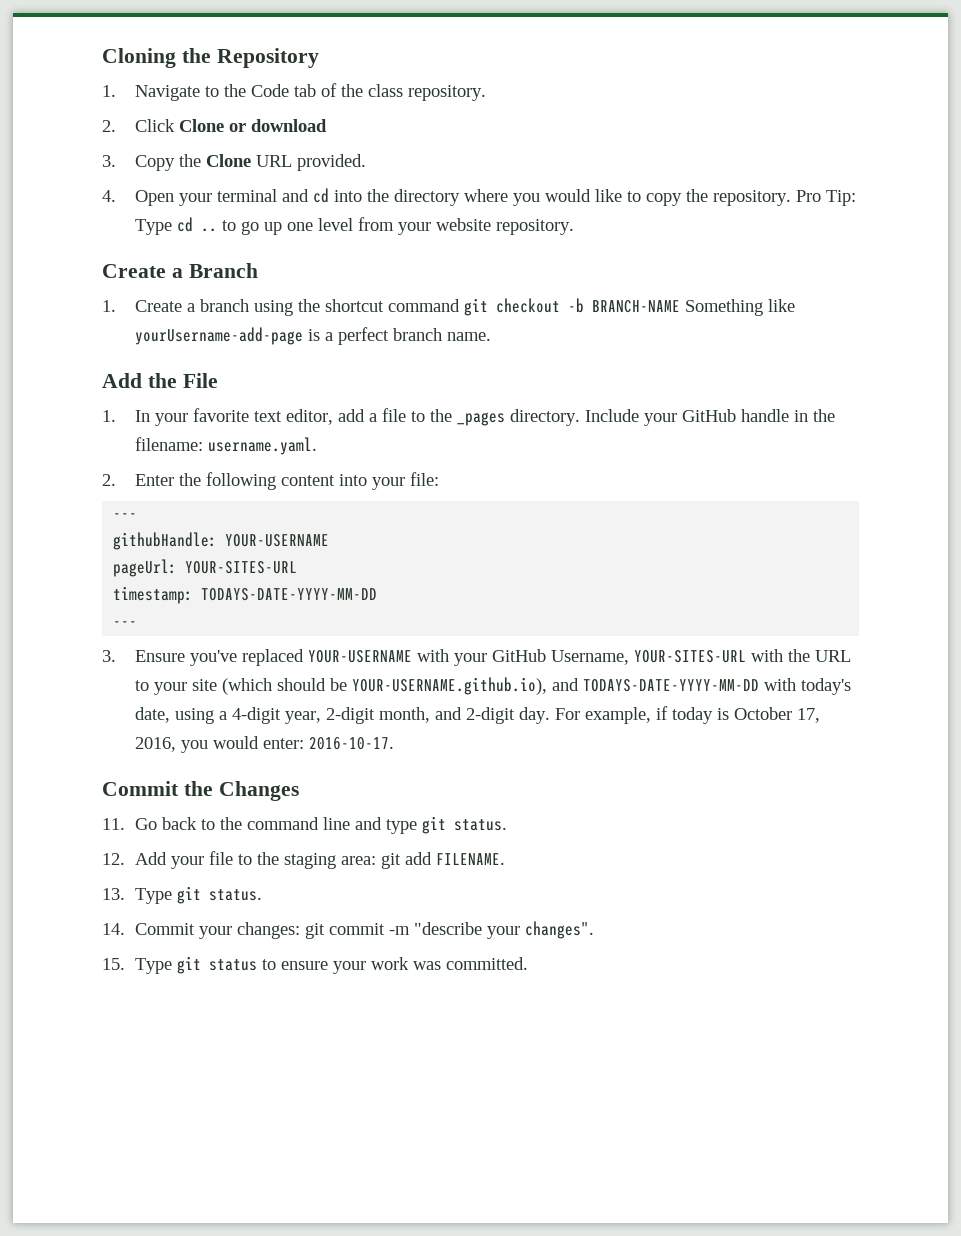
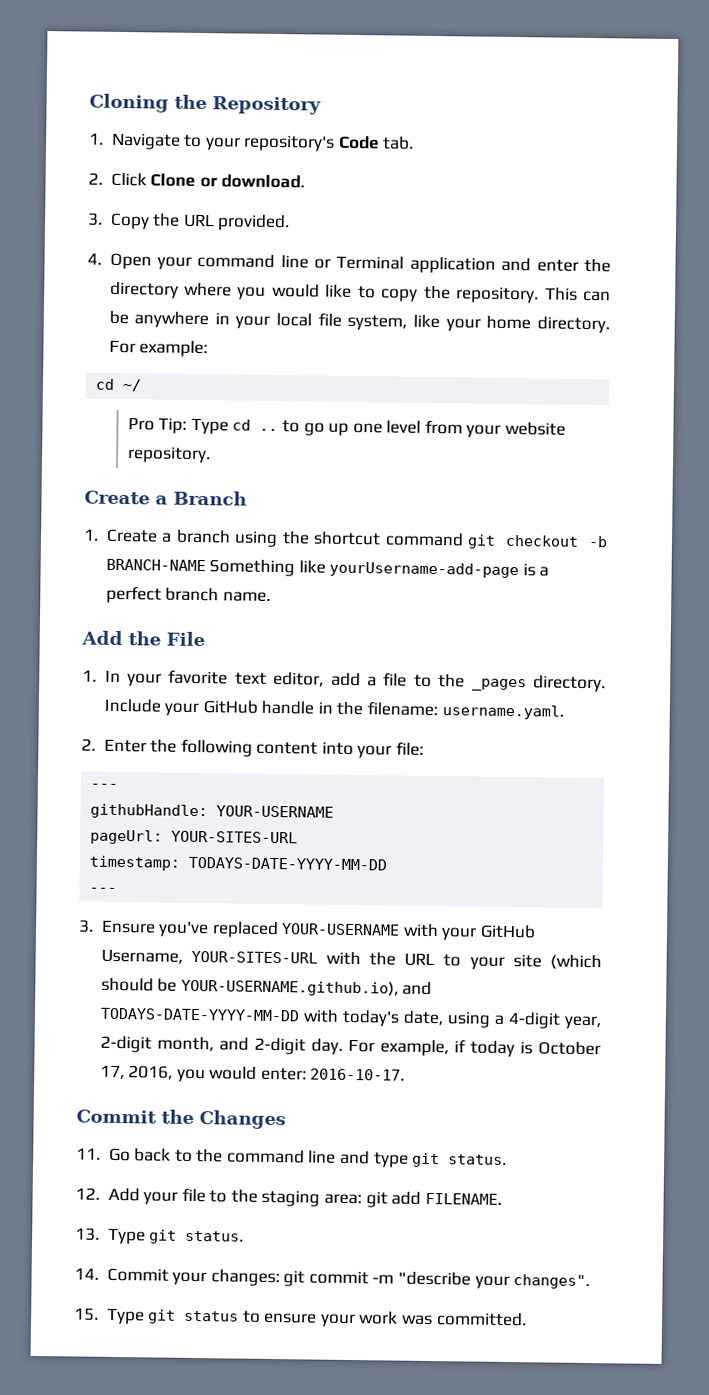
- 1. Navigate to the Code tab of the class repository.
+ 1. Navigate to your repository's Code tab.
- 2. Click Clone or download
+ 2. Click Clone or download.
- 3. Copy the Clone URL provided.
+ 3. Copy the URL provided.
- 4. Open your terminal and cd into the directory where you would like to copy the repository. Pro Tip: Type cd .. to go up one level from your website repository.
+ 4. Open your command line or Terminal application and enter the directory where you would like to copy the repository. This can be anywhere in your local file system, like your home directory. For example:
+ cd ~/
+ Pro Tip: Type cd .. to go up one level from your website repository.

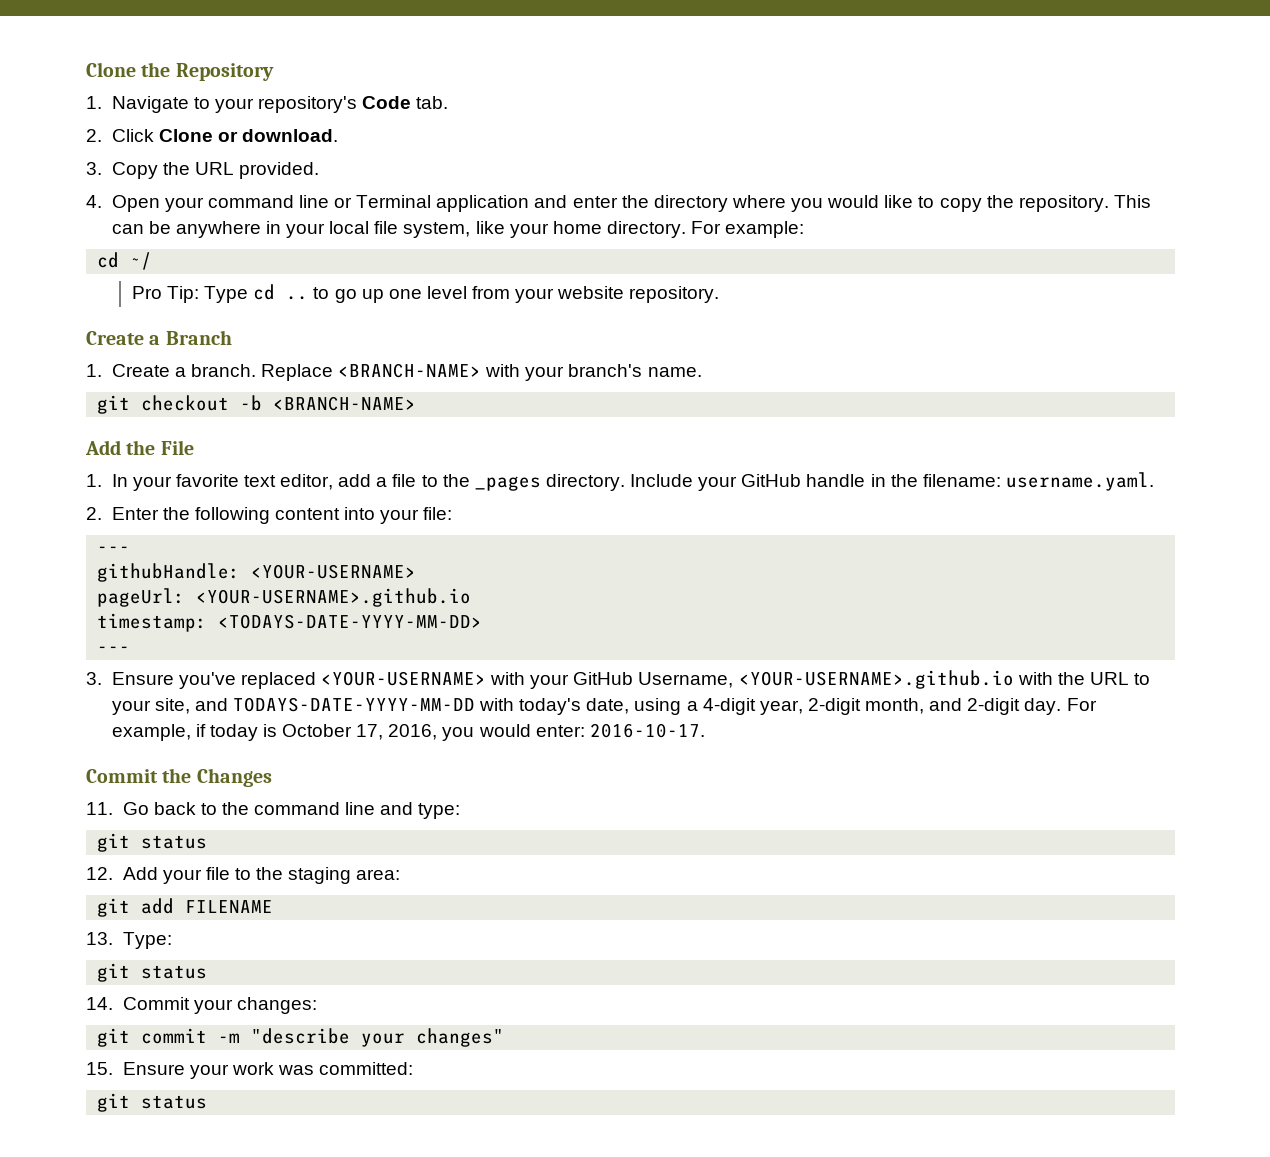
- Cloning the Repository
+ Clone the Repository
- 1. Create a branch using the shortcut command git checkout -b BRANCH-NAME Something like yourUsername-add-page is a perfect branch name.
+ 1. Create a branch. Replace <BRANCH-NAME> with your branch's name.
+ git checkout -b <BRANCH-NAME>
- githubHandle: YOUR-USERNAME
+ githubHandle: <YOUR-USERNAME>
- pageUrl: YOUR-SITES-URL
+ pageUrl: <YOUR-USERNAME>.github.io
- timestamp: TODAYS-DATE-YYYY-MM-DD
+ timestamp: <TODAYS-DATE-YYYY-MM-DD>
- 3. Ensure you've replaced YOUR-USERNAME with your GitHub Username, YOUR-SITES-URL with the URL to your site (which should be YOUR-USERNAME.github.io), and TODAYS-DATE-YYYY-MM-DD with today's date, using a 4-digit year, 2-digit month, and 2-digit day.
+ 3. Ensure you've replaced <YOUR-USERNAME> with your GitHub Username, <YOUR-USERNAME>.github.io with the URL to your site, and TODAYS-DATE-YYYY-MM-DD with today's date, using a 4-digit year, 2-digit month, and 2-digit day.
- 11. Go back to the command line and type git status.
+ 11. Go back to the command line and type:
+ git status
- 12. Add your file to the staging area: git add FILENAME.
+ 12. Add your file to the staging area:
+ git add FILENAME
- 13. Type git status.
+ 13. Type:
+ git status
- 14. Commit your changes: git commit -m "describe your changes".
+ 14. Commit your changes:
+ git commit -m "describe your changes"
- 15. Type git status to ensure your work was committed.
+ 15. Ensure your work was committed:
+ git status

